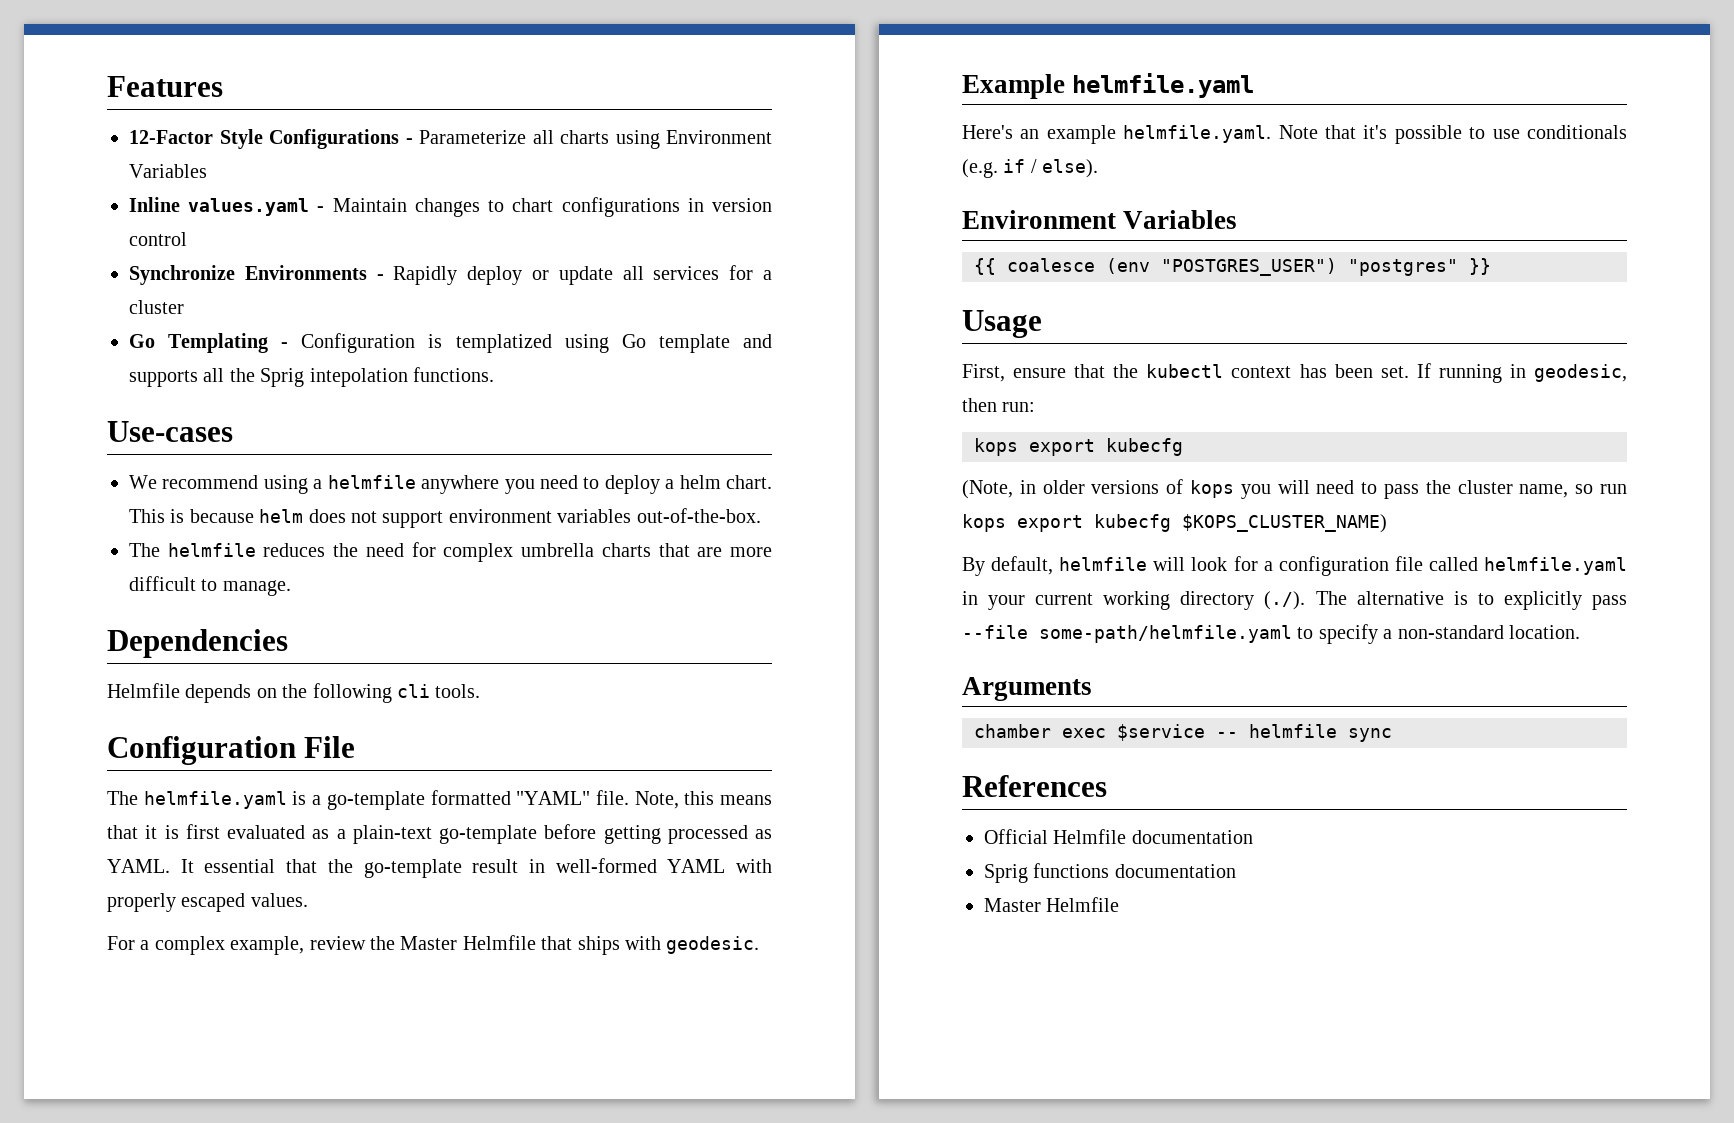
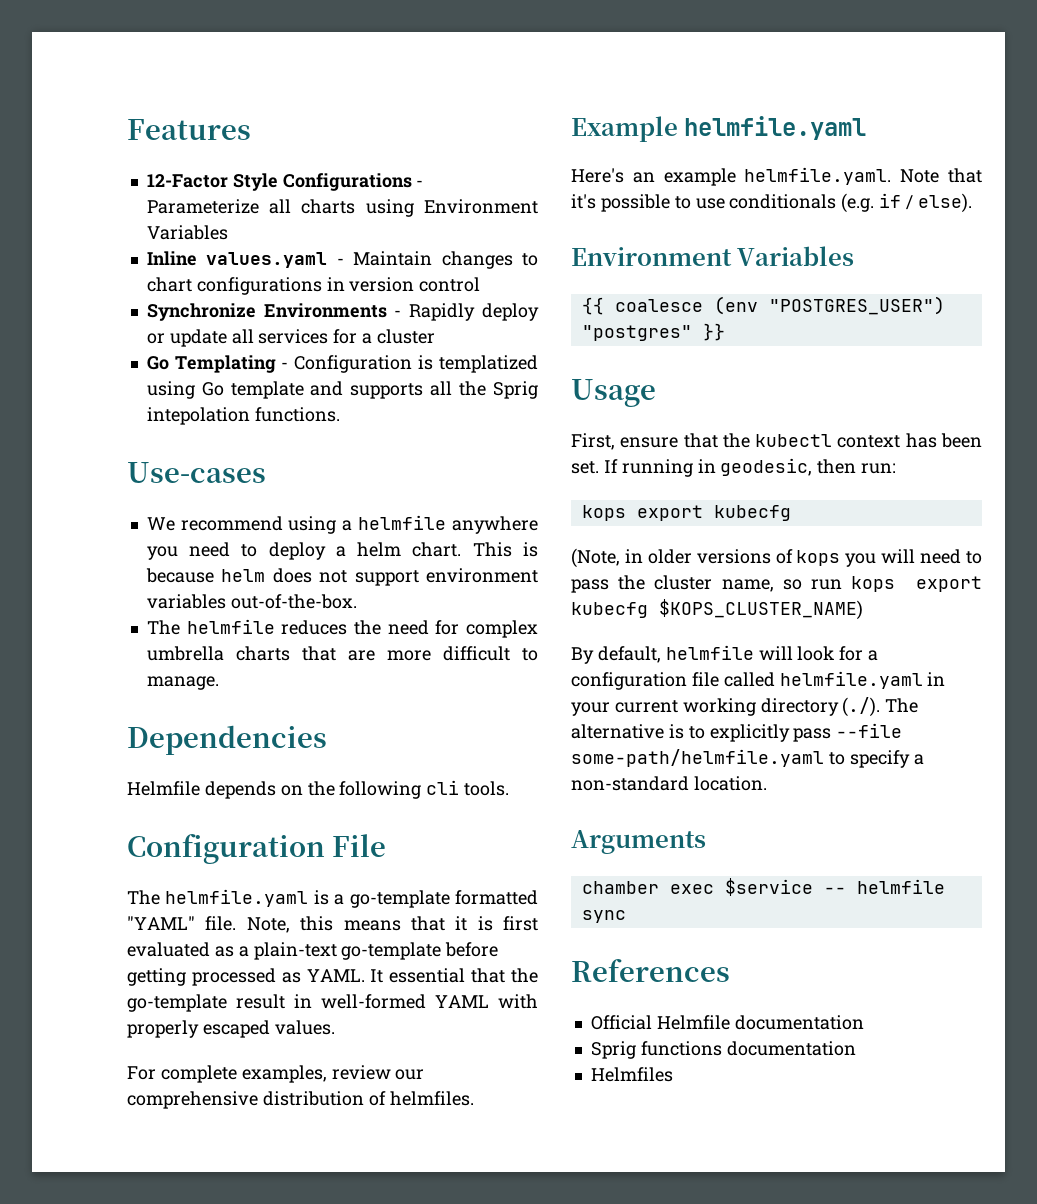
- For a complex example, review the Master Helmfile that ships with geodesic.
+ For complete examples, review our comprehensive distribution of helmfiles.
  Sprig functions documentation
- Master Helmfile
+ Helmfiles

